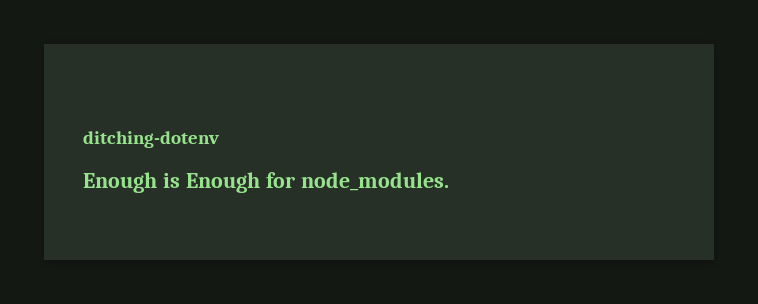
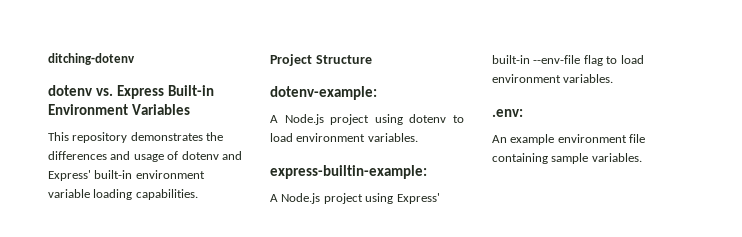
- Enough is Enough for node_modules.
+ dotenv vs. Express Built-in Environment Variables
+ This repository demonstrates the differences and usage of dotenv and Express' built-in environment variable loading capabilities.
+ Project Structure
+ dotenv-example:
+ A Node.js project using dotenv to load environment variables.
+ express-builtin-example:
+ A Node.js project using Express' built-in --env-file flag to load environment variables.
+ .env:
+ An example environment file containing sample variables.

